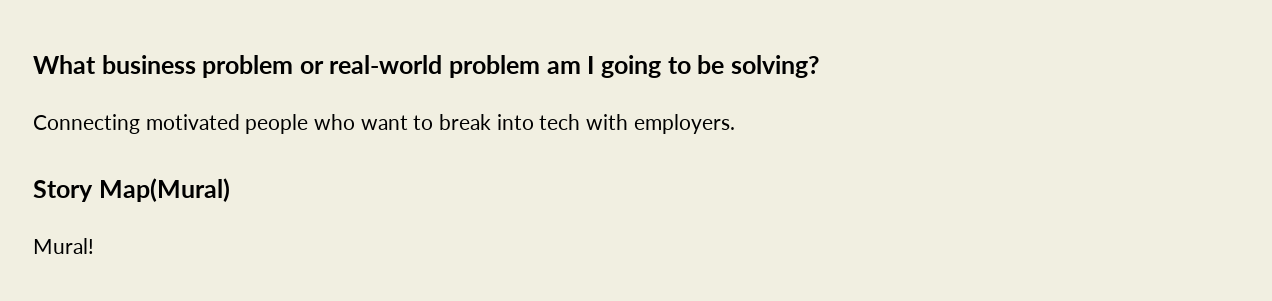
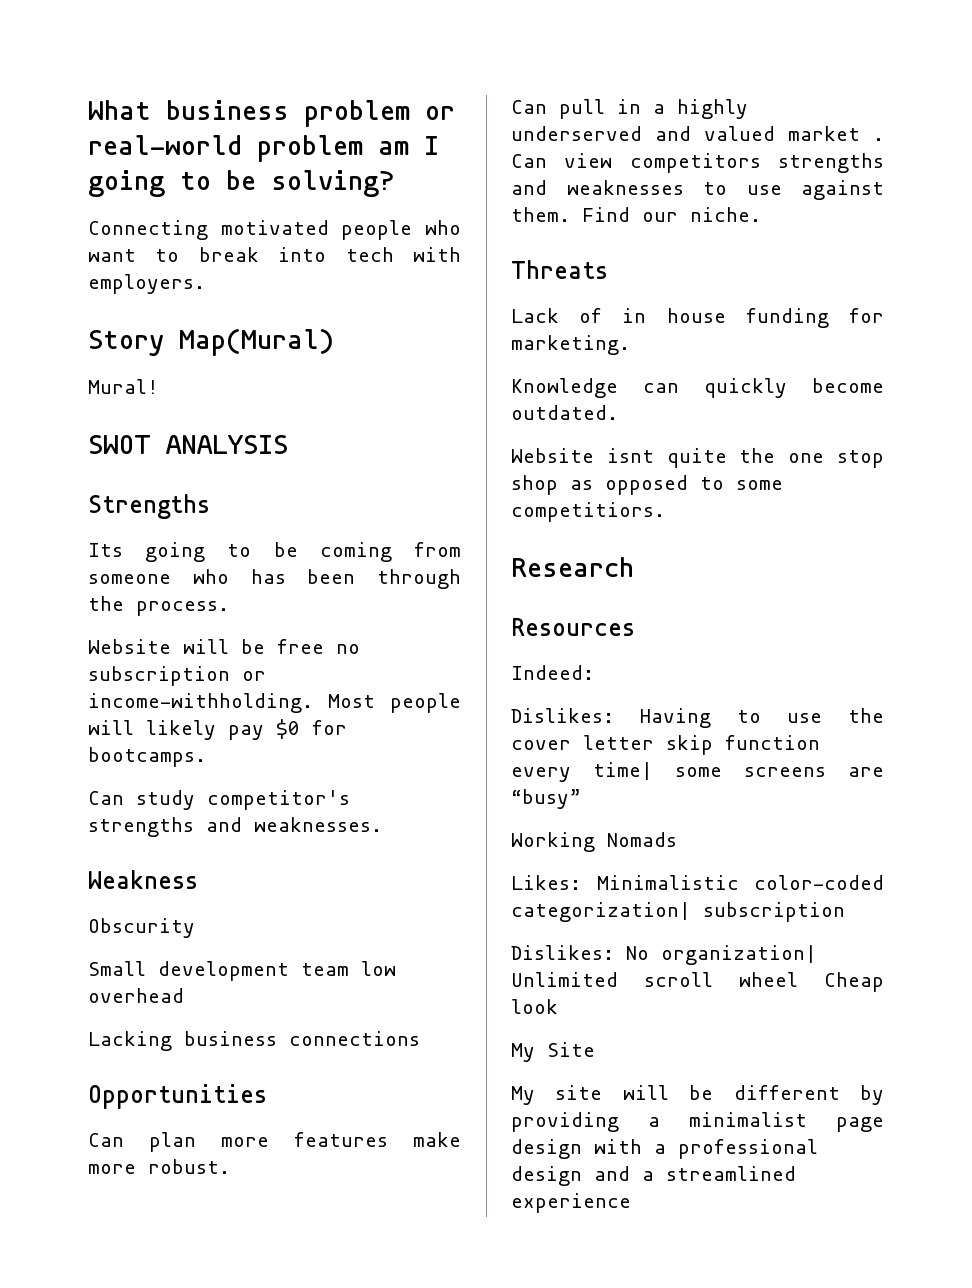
+ SWOT ANALYSIS
+ Strengths
+ Its going to be coming from someone who has been through the process.
+ Website will be free no subscription or income-withholding. Most people will likely pay $0 for bootcamps.
+ Can study competitor's strengths and weaknesses.
+ Weakness
+ Obscurity
+ Small development team low overhead
+ Lacking business connections
+ Opportunities
+ Can plan more features make more robust.
+ Can pull in a highly underserved and valued market . Can view competitors strengths and weaknesses to use against them. Find our niche.
+ Threats
+ Lack of in house funding for marketing.
+ Knowledge can quickly become outdated.
+ Website isnt quite the one stop shop as opposed to some competitiors.
+ Research
+ Resources
+ Indeed:
+ Dislikes: Having to use the cover letter skip function every time| some screens are “busy”
+ Working Nomads
+ Likes: Minimalistic color-coded categorization| subscription
+ Dislikes: No organization| Unlimited scroll wheel Cheap look
+ My Site
+ My site will be different by providing a minimalist page design with a professional design and a streamlined experience

